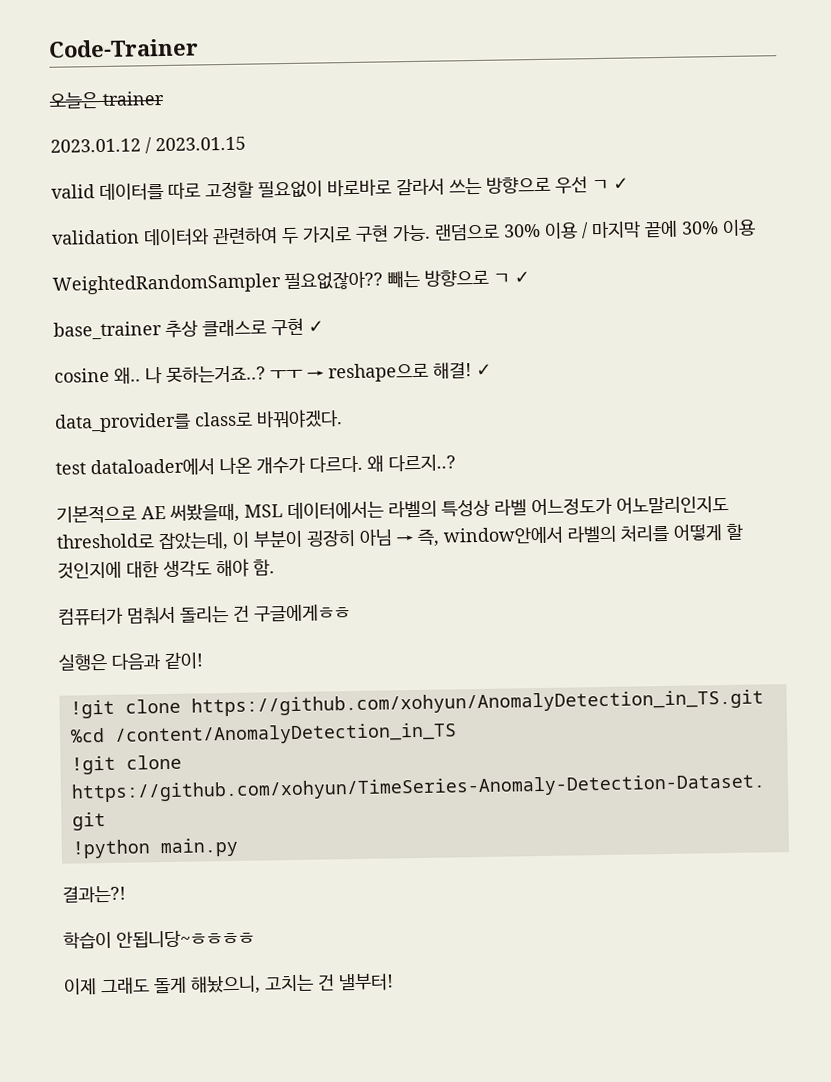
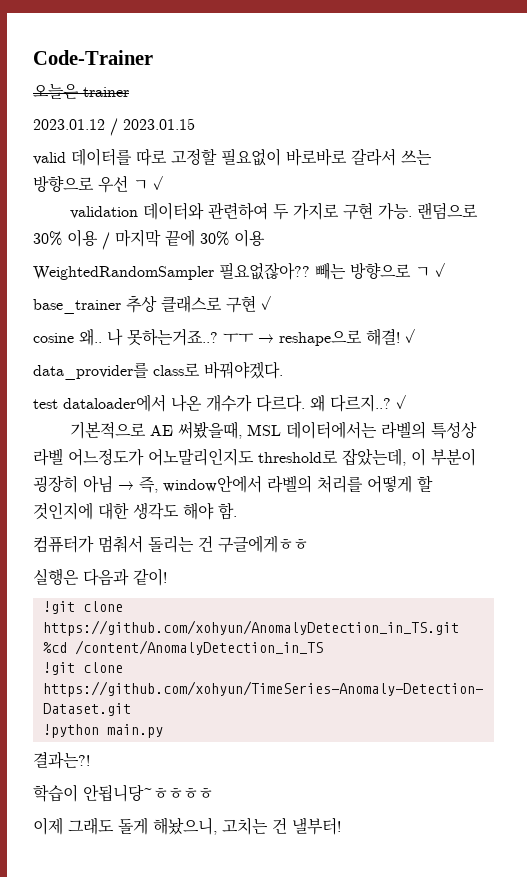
- 왜 다르지..?
+ 왜 다르지..? ✓

